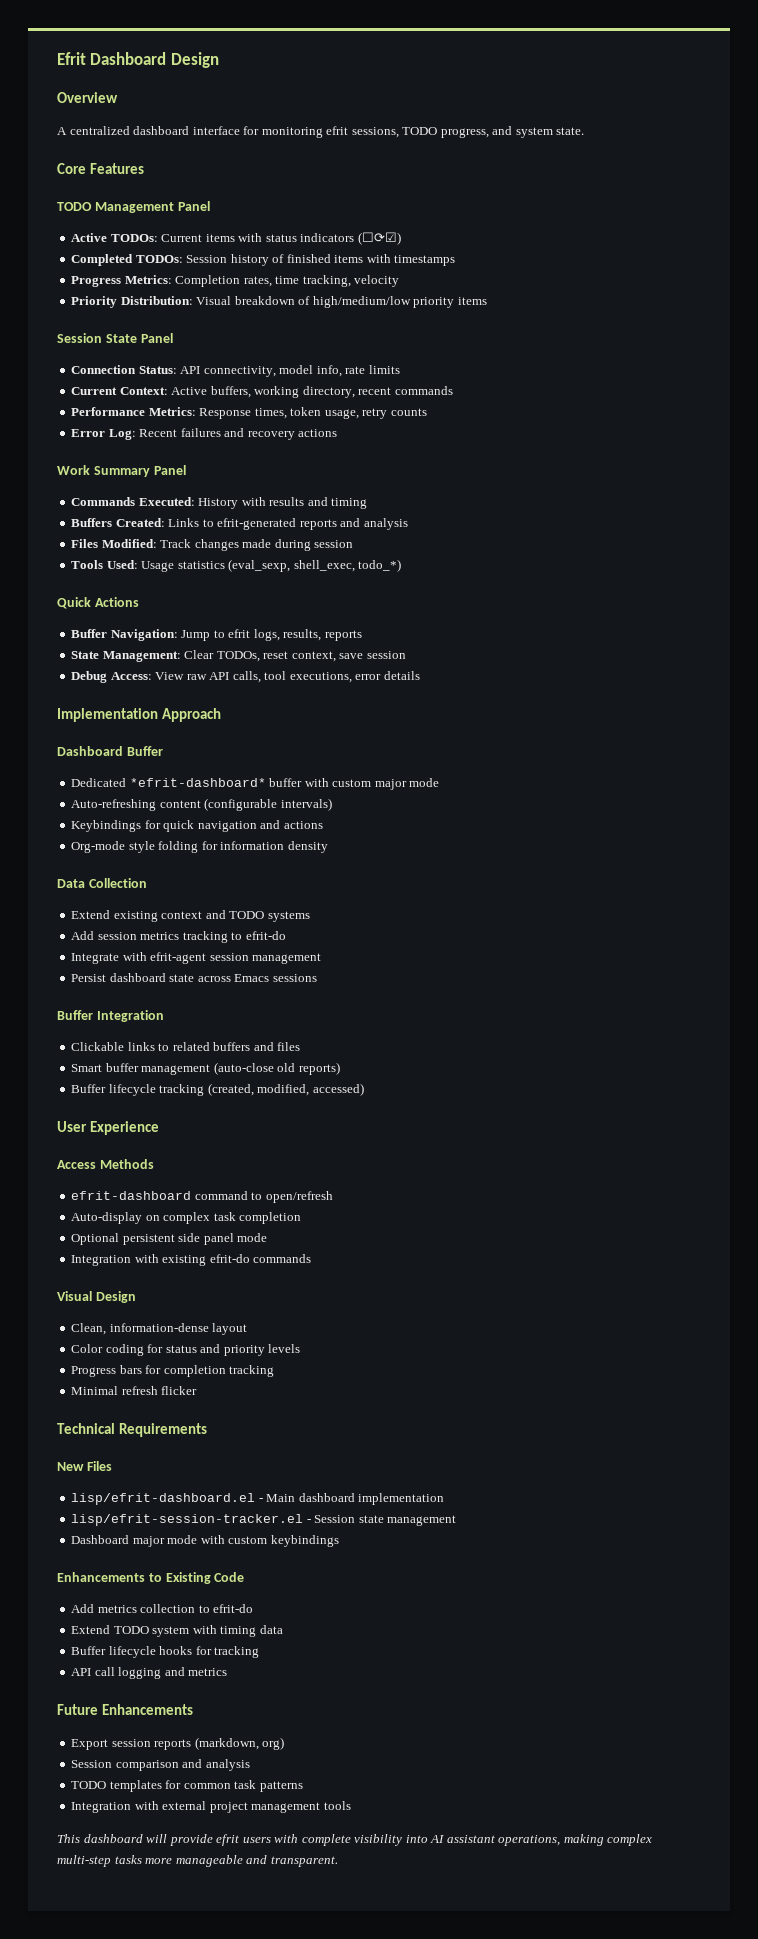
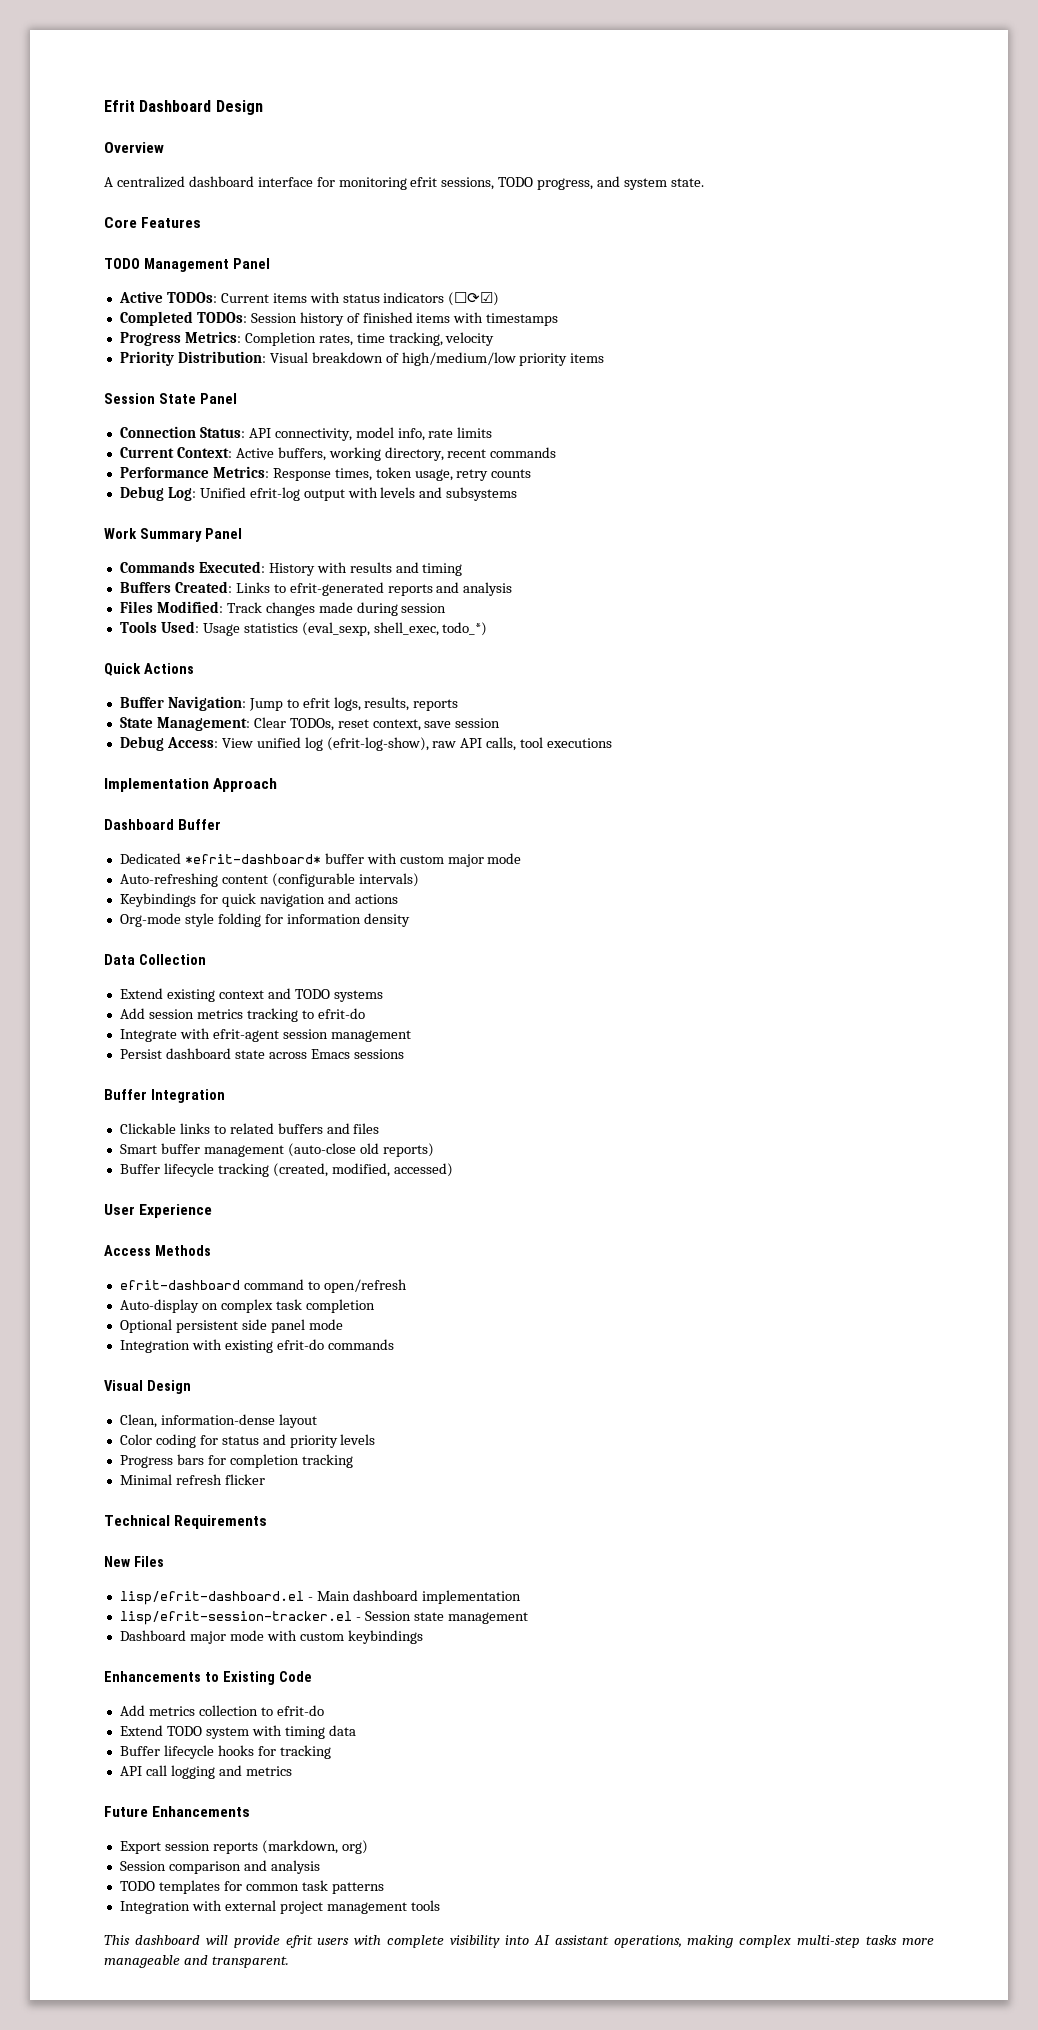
- Error Log: Recent failures and recovery actions
+ Debug Log: Unified efrit-log output with levels and subsystems
- Debug Access: View raw API calls, tool executions, error details
+ Debug Access: View unified log (efrit-log-show), raw API calls, tool executions

